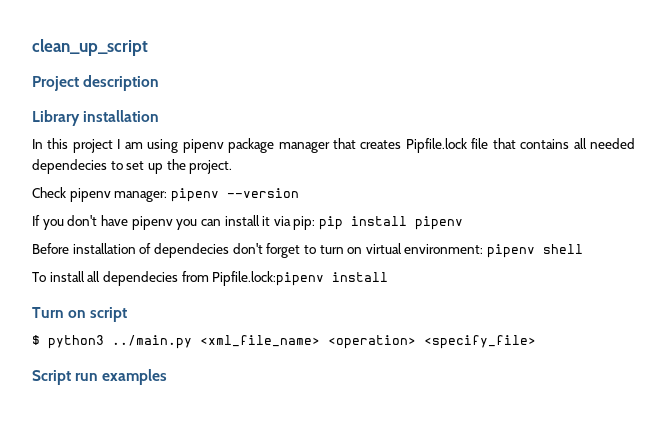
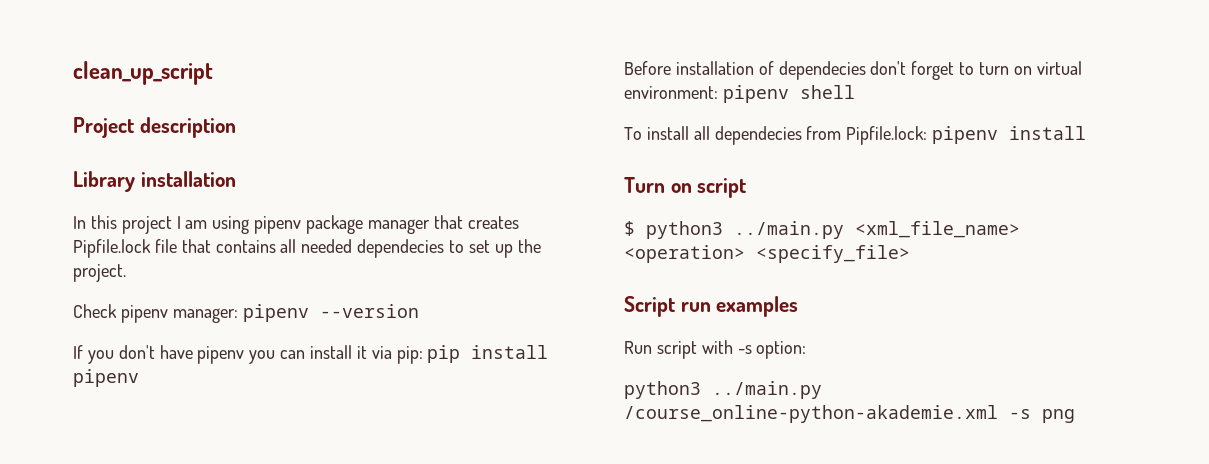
- To install all dependecies from Pipfile.lock:pipenv install
+ To install all dependecies from Pipfile.lock: pipenv install
+ Run script with -s option:
+ python3 ../main.py /course_online-python-akademie.xml -s png

